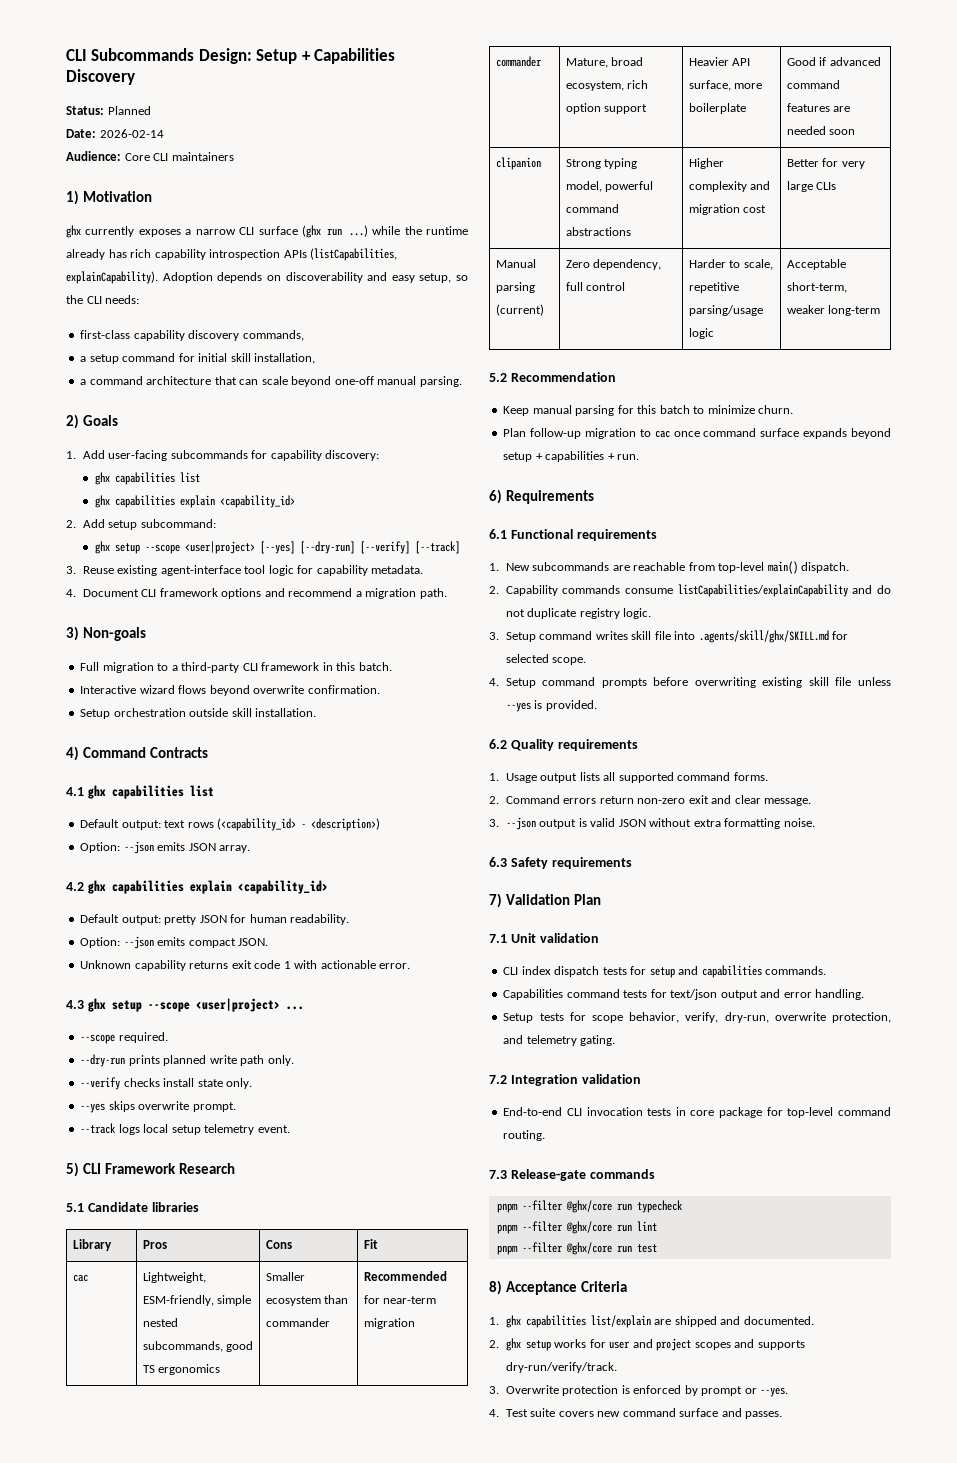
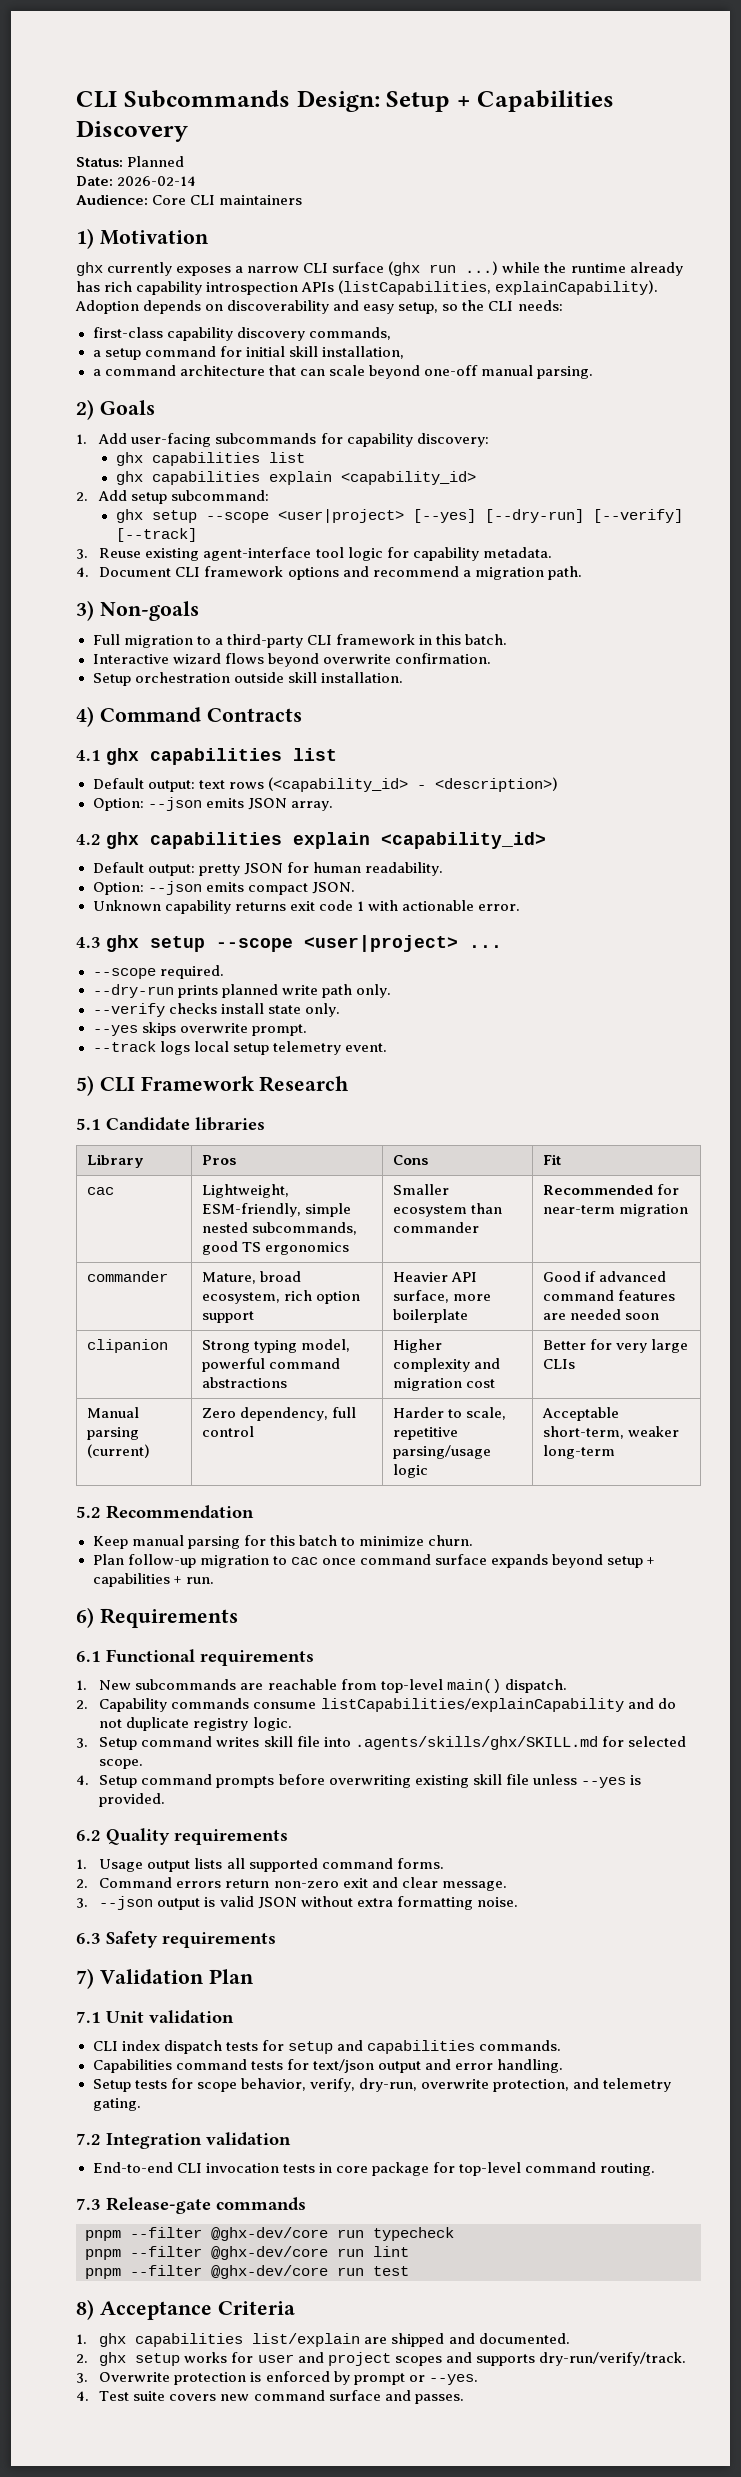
- 3. Setup command writes skill file into .agents/skill/ghx/SKILL.md for selected scope.
+ 3. Setup command writes skill file into .agents/skills/ghx/SKILL.md for selected scope.
- pnpm --filter @ghx/core run typecheck
+ pnpm --filter @ghx-dev/core run typecheck
- pnpm --filter @ghx/core run lint
+ pnpm --filter @ghx-dev/core run lint
- pnpm --filter @ghx/core run test
+ pnpm --filter @ghx-dev/core run test

